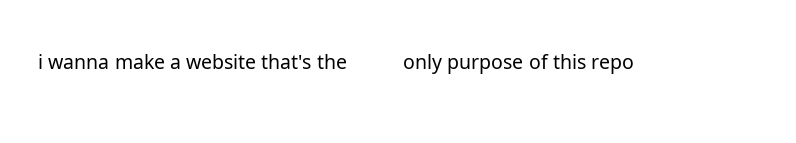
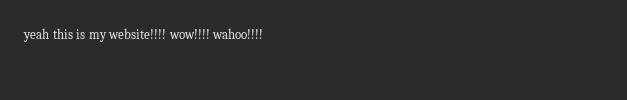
- i wanna make a website that's the only purpose of this repo
+ yeah this is my website!!!! wow!!!! wahoo!!!!

